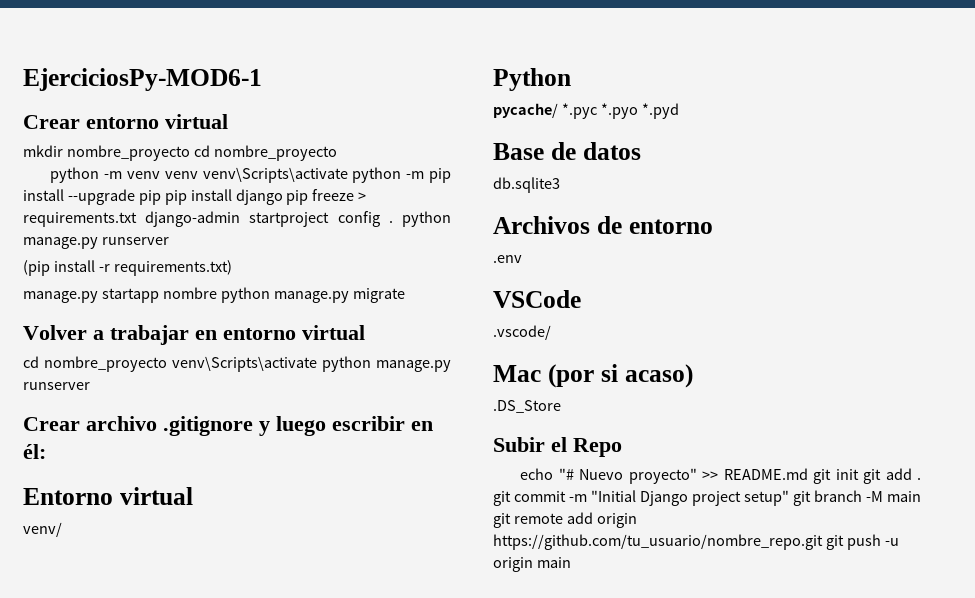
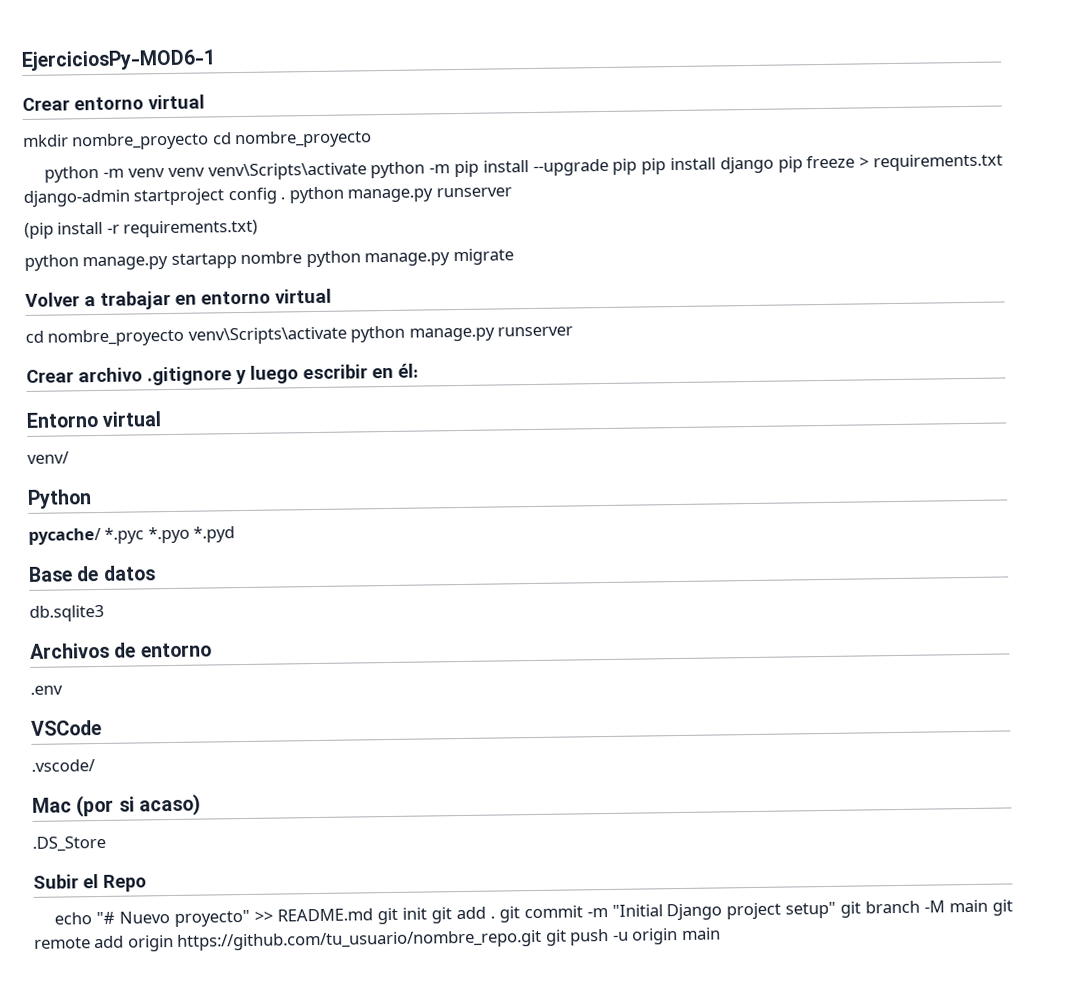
- manage.py startapp nombre python manage.py migrate
+ python manage.py startapp nombre python manage.py migrate

